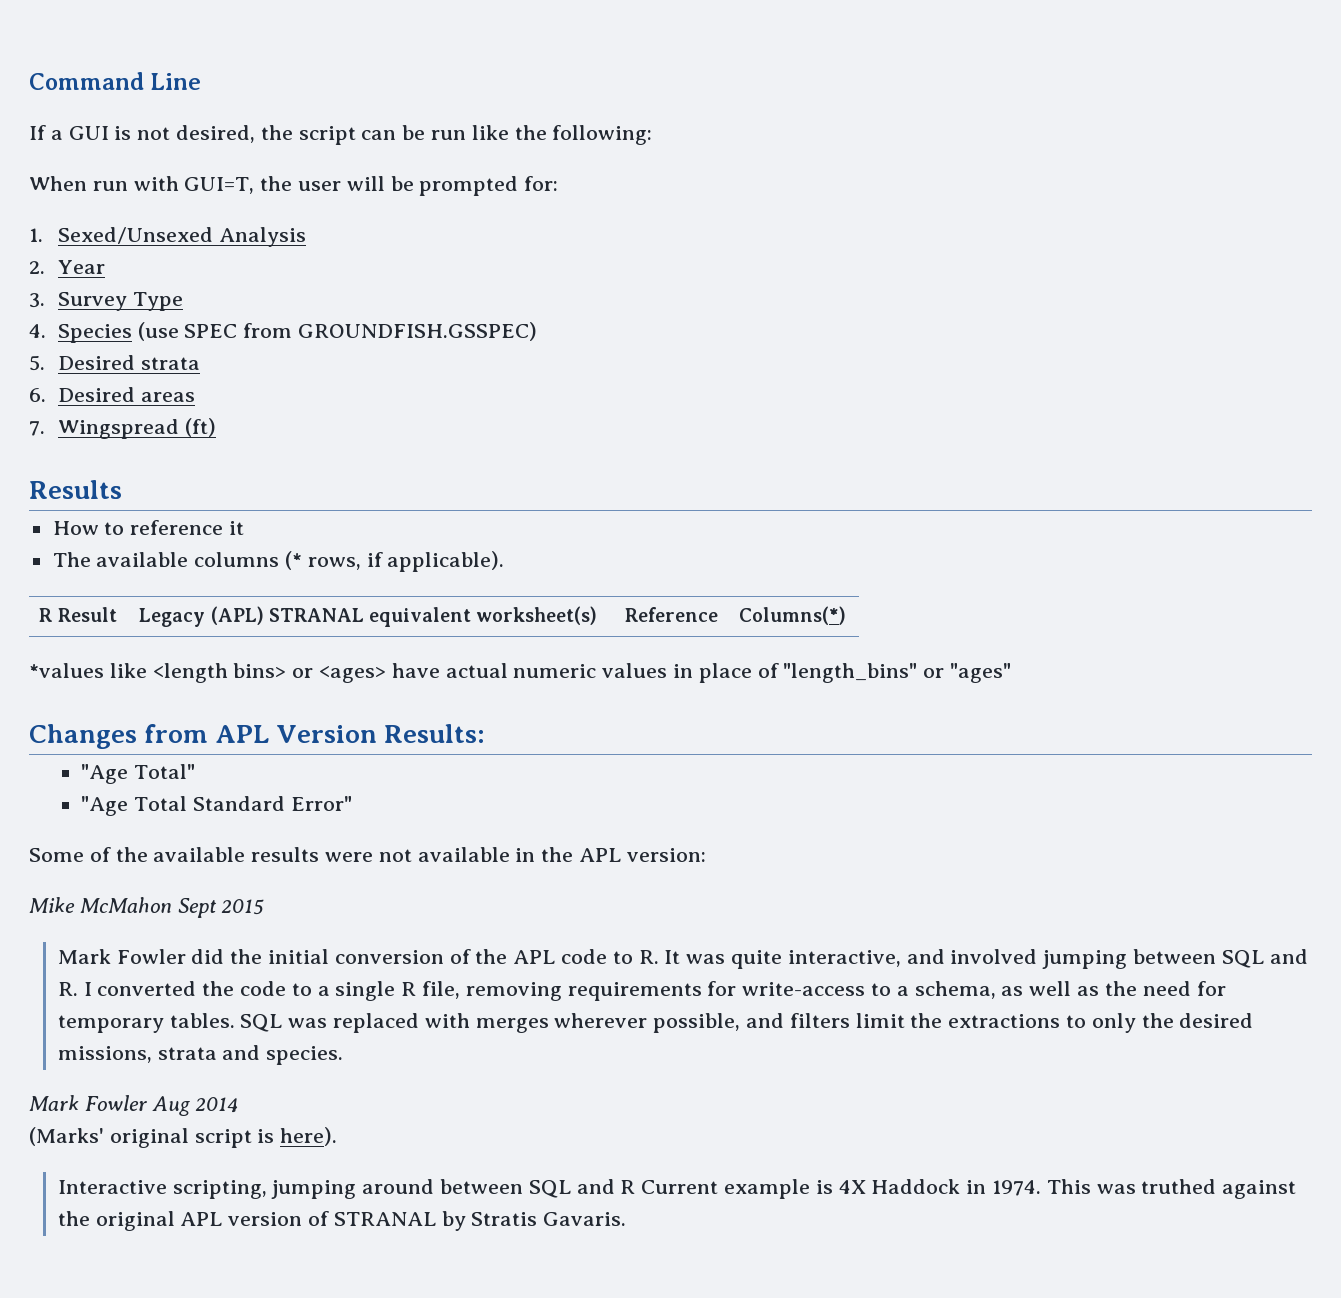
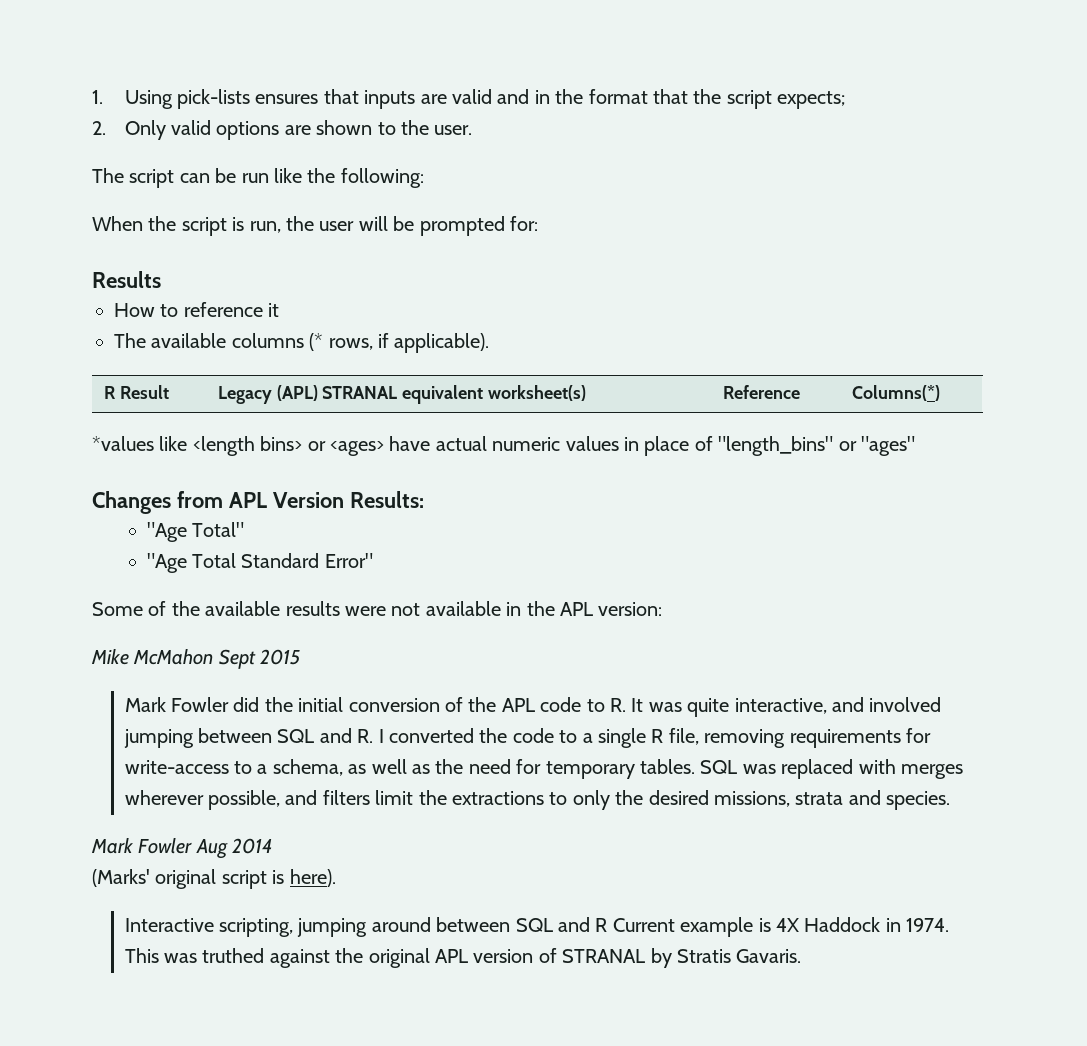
- Command Line
- If a GUI is not desired, the script can be run like the following:
+ 1. Using pick-lists ensures that inputs are valid and in the format that the script expects;
+ 2. Only valid options are shown to the user.
+ The script can be run like the following:
- When run with GUI=T, the user will be prompted for:
+ When the script is run, the user will be prompted for:
- 1. Sexed/Unsexed Analysis
- 2. Year
- 3. Survey Type
- 4. Species (use SPEC from GROUNDFISH.GSSPEC)
- 5. Desired strata
- 6. Desired areas
- 7. Wingspread (ft)

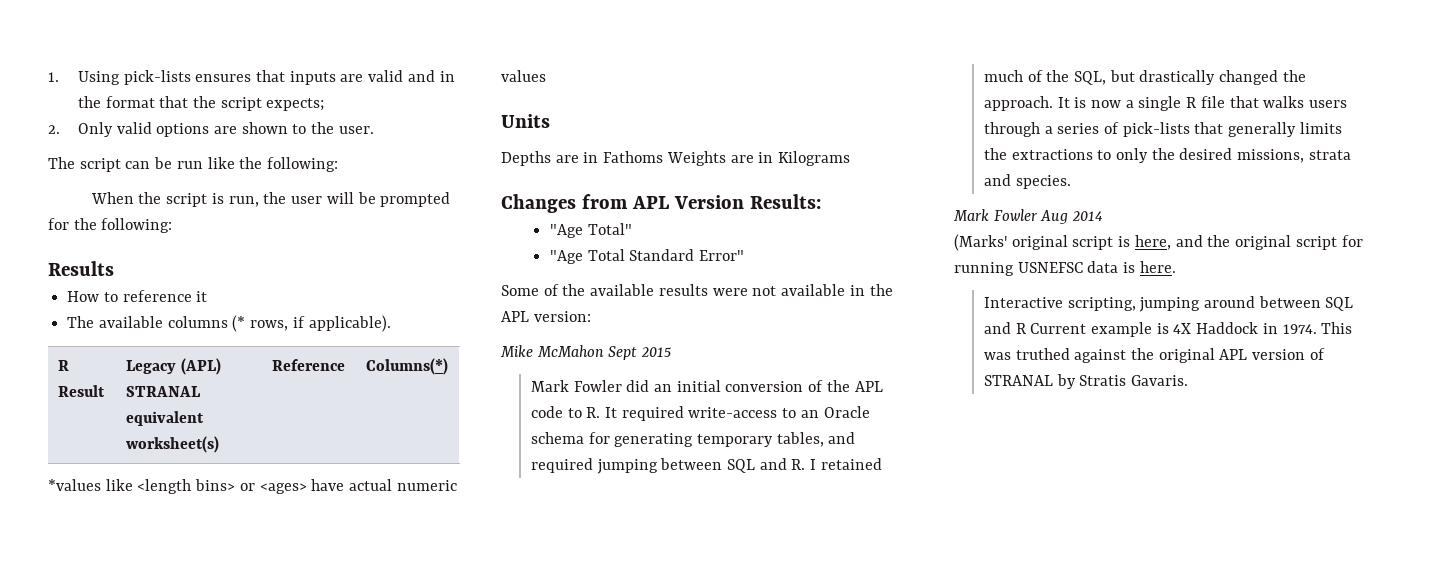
- When the script is run, the user will be prompted for:
+ When the script is run, the user will be prompted for the following:
- *values like <length bins> or <ages> have actual numeric values in place of "length_bins" or "ages"
+ *values like <length bins> or <ages> have actual numeric values
+ Units
+ Depths are in Fathoms Weights are in Kilograms
- Mark Fowler did the initial conversion of the APL code to R. It was quite interactive, and involved jumping between SQL and R. I converted the code to a single R file, removing requirements for write-access to a schema, as well as the need for temporary tables. SQL was replaced with merges wherever possible, and filters limit the extractions to only the desired missions, strata and species.
+ Mark Fowler did an initial conversion of the APL code to R. It required write-access to an Oracle schema for generating temporary tables, and required jumping between SQL and R. I retained much of the SQL, but drastically changed the approach. It is now a single R file that walks users through a series of pick-lists that generally limits the extractions to only the desired missions, strata and species.
- (Marks' original script is here).
+ (Marks' original script is here, and the original script for running USNEFSC data is here.

